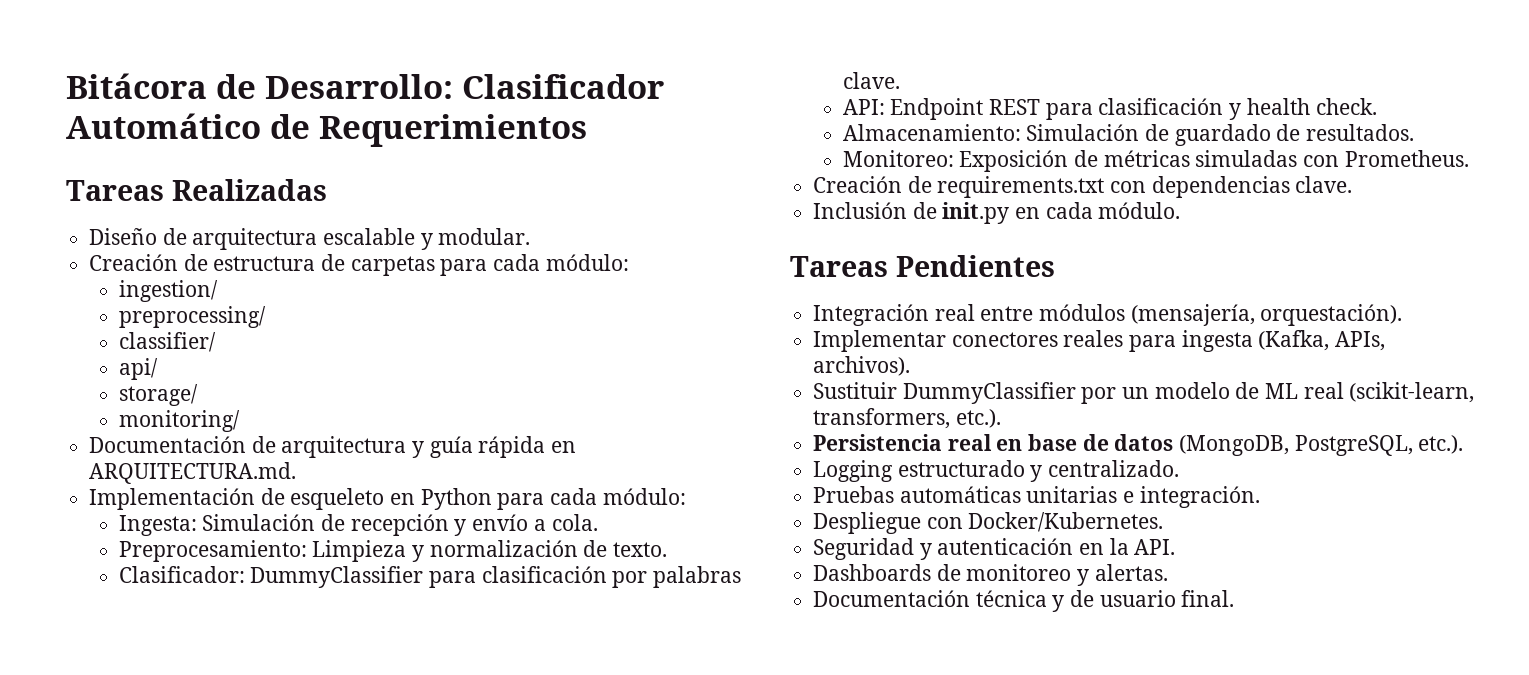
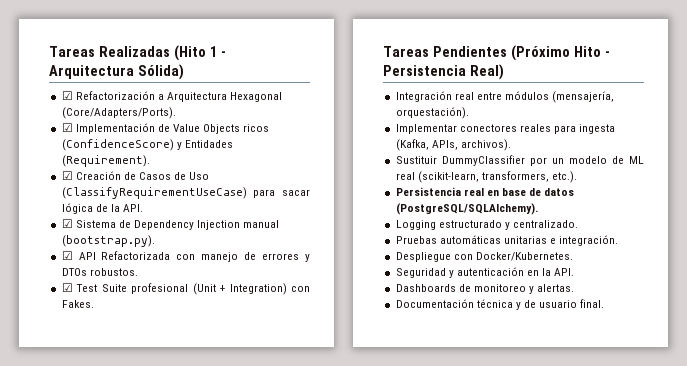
- Bitácora de Desarrollo: Clasificador Automático de Requerimientos
- Tareas Realizadas
- Diseño de arquitectura escalable y modular.
- Creación de estructura de carpetas para cada módulo:
- ingestion/
- preprocessing/
- classifier/
- api/
- storage/
- monitoring/
- Documentación de arquitectura y guía rápida en ARQUITECTURA.md.
- Implementación de esqueleto en Python para cada módulo:
- Ingesta: Simulación de recepción y envío a cola.
- Preprocesamiento: Limpieza y normalización de texto.
- Clasificador: DummyClassifier para clasificación por palabras clave.
- API: Endpoint REST para clasificación y health check.
- Almacenamiento: Simulación de guardado de resultados.
- Monitoreo: Exposición de métricas simuladas con Prometheus.
- Creación de requirements.txt con dependencias clave.
- Inclusión de init.py en cada módulo.
- Tareas Pendientes
+ Tareas Realizadas (Hito 1 - Arquitectura Sólida)
+ ☑ Refactorización a Arquitectura Hexagonal (Core/Adapters/Ports).
+ ☑ Implementación de Value Objects ricos (ConfidenceScore) y Entidades (Requirement).
+ ☑ Creación de Casos de Uso (ClassifyRequirementUseCase) para sacar lógica de la API.
+ ☑ Sistema de Dependency Injection manual (bootstrap.py).
+ ☑ API Refactorizada con manejo de errores y DTOs robustos.
+ ☑ Test Suite profesional (Unit + Integration) con Fakes.
+ Tareas Pendientes (Próximo Hito - Persistencia Real)
- Persistencia real en base de datos (MongoDB, PostgreSQL, etc.).
+ Persistencia real en base de datos (PostgreSQL/SQLAlchemy).

